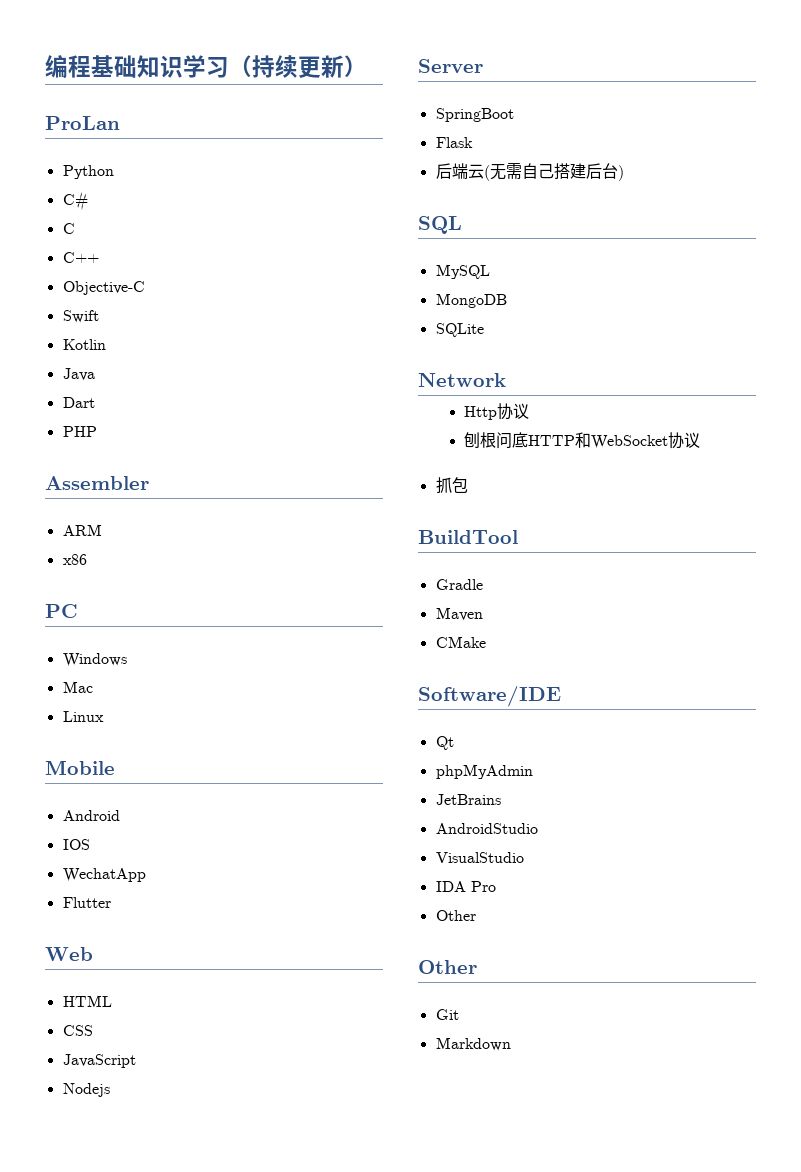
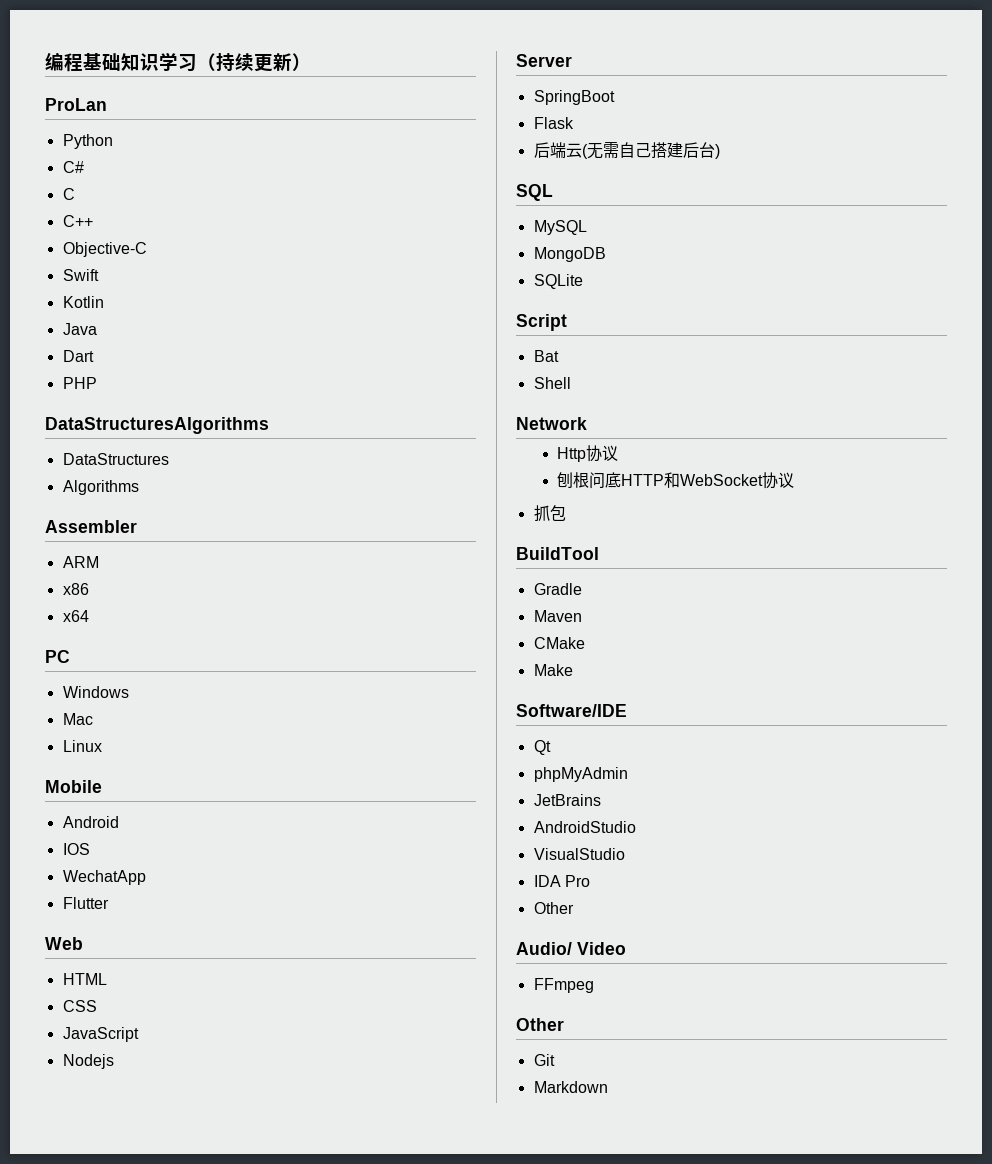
+ DataStructuresAlgorithms
+ DataStructures
+ Algorithms
+ x64
+ Script
+ Bat
+ Shell
+ Make
+ Audio/ Video
+ FFmpeg

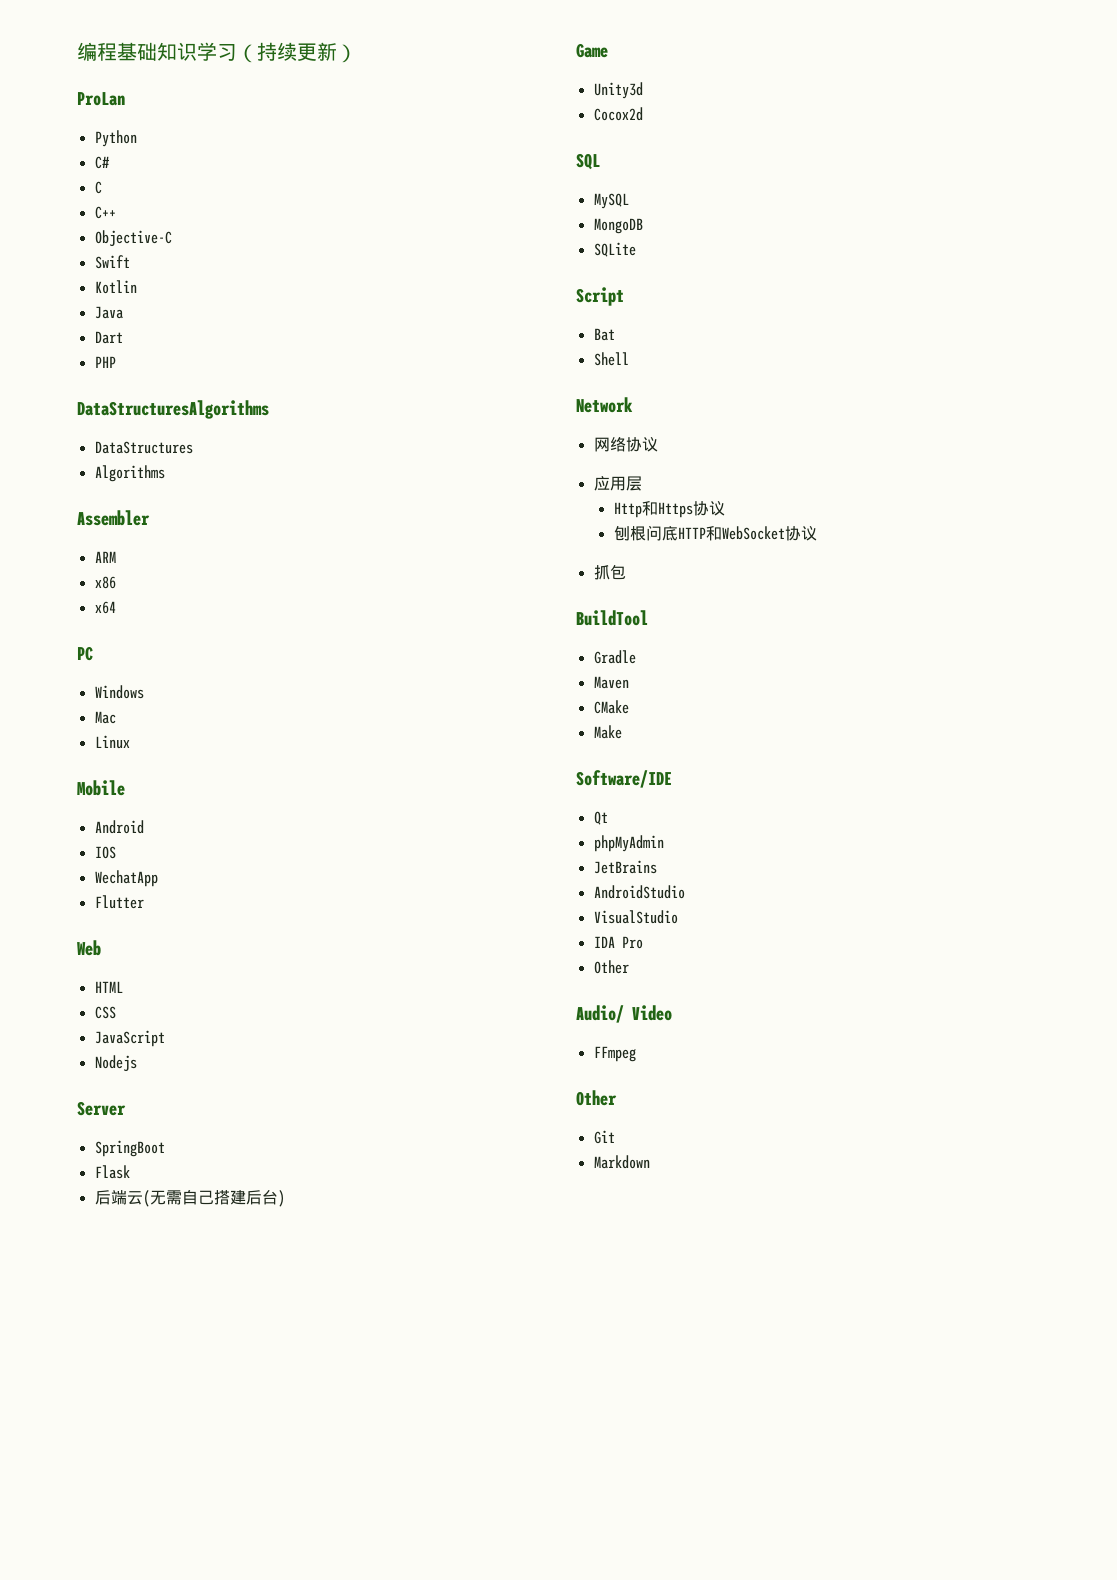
+ Game
+ Unity3d
+ Cocox2d
+ 网络协议
+ 应用层
- Http协议
+ Http和Https协议

